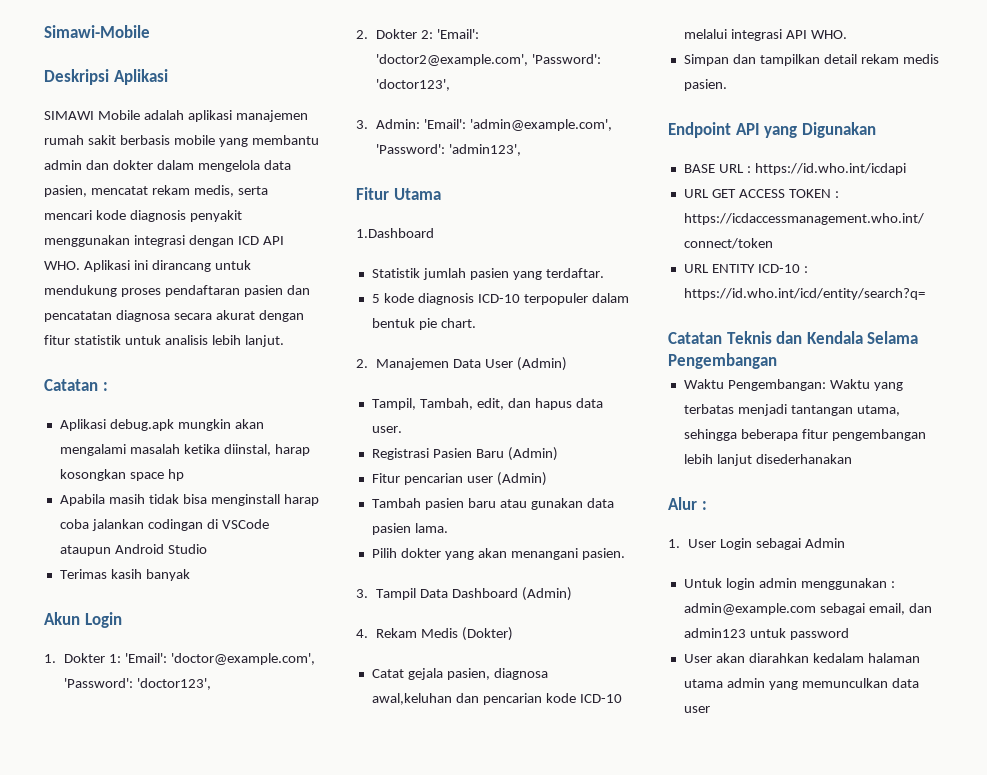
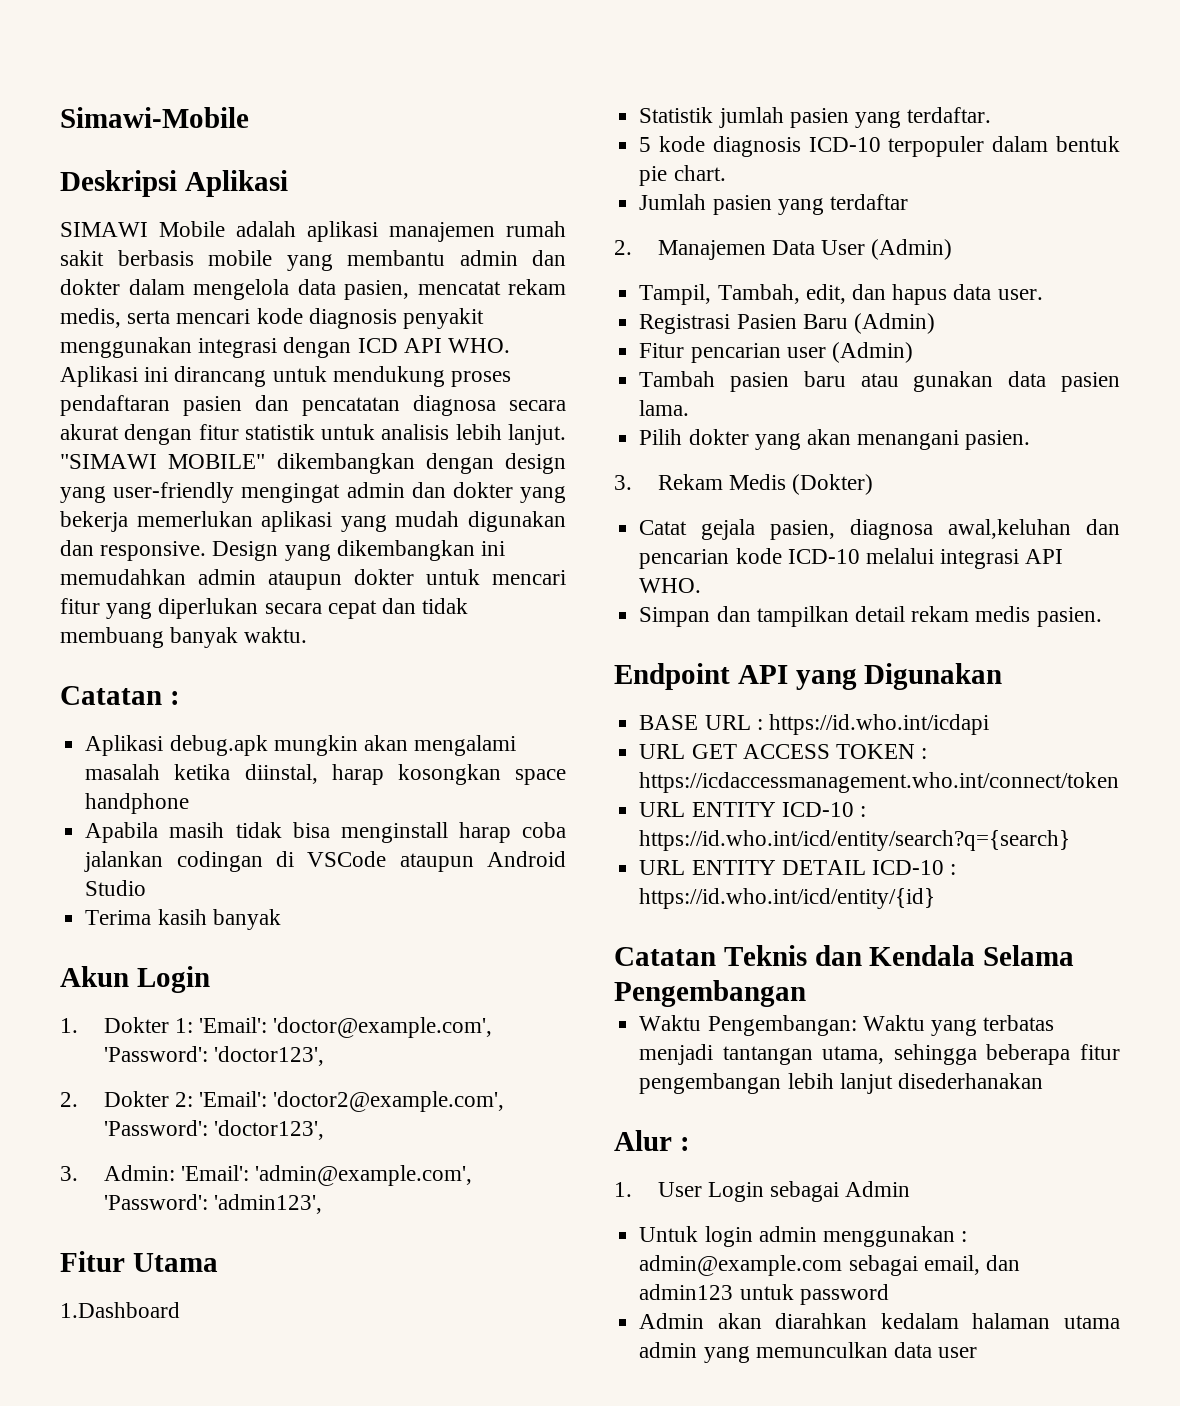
+ "SIMAWI MOBILE" dikembangkan dengan design yang user-friendly mengingat admin dan dokter yang bekerja memerlukan aplikasi yang mudah digunakan dan responsive. Design yang dikembangkan ini memudahkan admin ataupun dokter untuk mencari fitur yang diperlukan secara cepat dan tidak membuang banyak waktu.
- Aplikasi debug.apk mungkin akan mengalami masalah ketika diinstal, harap kosongkan space hp
+ Aplikasi debug.apk mungkin akan mengalami masalah ketika diinstal, harap kosongkan space handphone
- Terimas kasih banyak
+ Terima kasih banyak
+ Jumlah pasien yang terdaftar
- 3. Tampil Data Dashboard (Admin)
- 4. Rekam Medis (Dokter)
+ 3. Rekam Medis (Dokter)
- URL ENTITY ICD-10 : https://id.who.int/icd/entity/search?q=
+ URL ENTITY ICD-10 : https://id.who.int/icd/entity/search?q={search}
+ URL ENTITY DETAIL ICD-10 : https://id.who.int/icd/entity/{id}
- User akan diarahkan kedalam halaman utama admin yang memunculkan data user
+ Admin akan diarahkan kedalam halaman utama admin yang memunculkan data user

